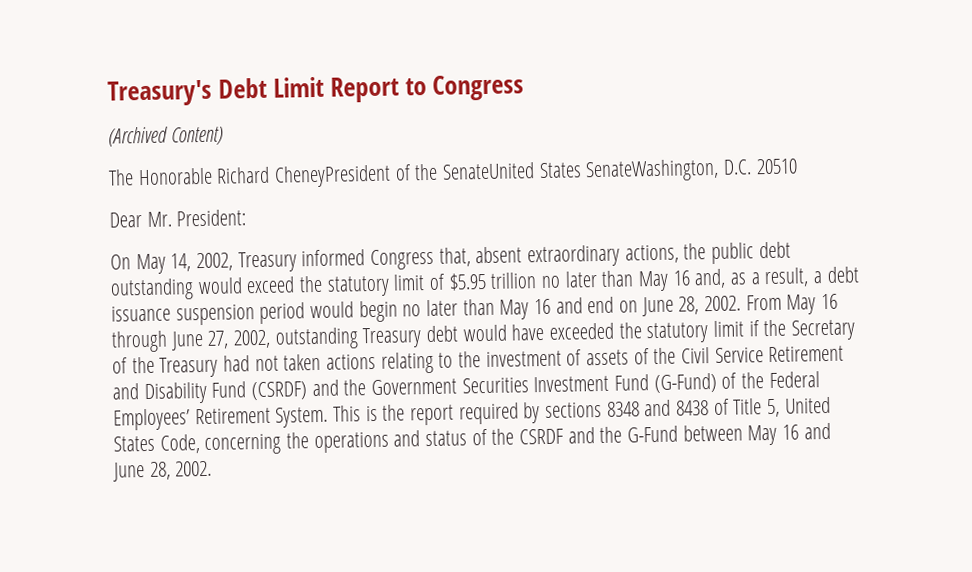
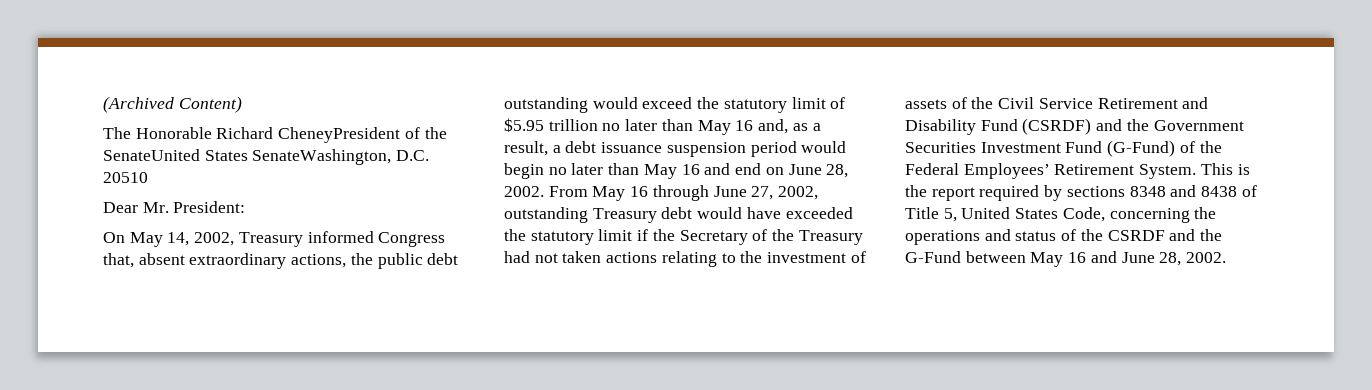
- Treasury's Debt Limit Report to Congress

